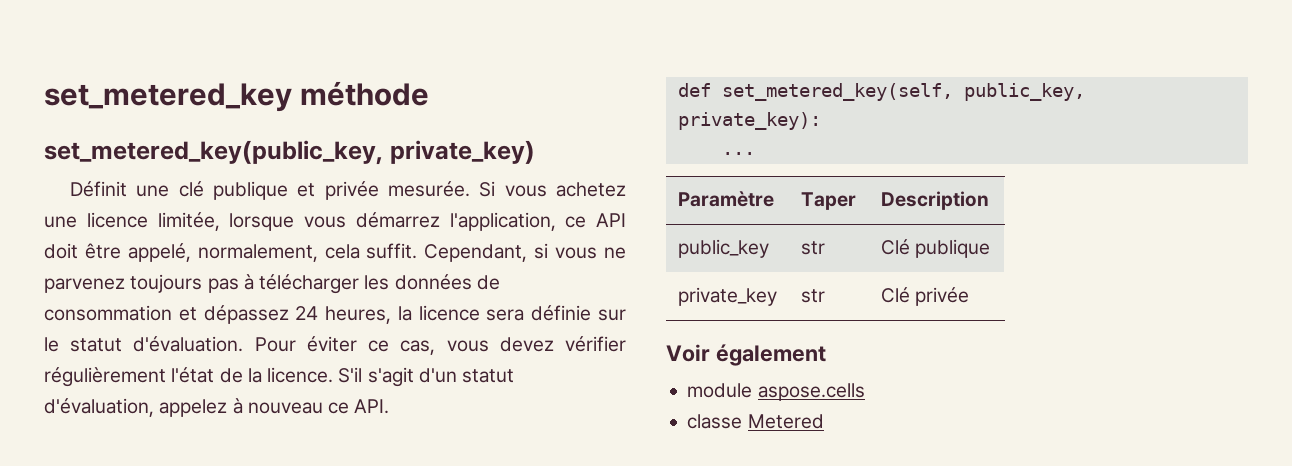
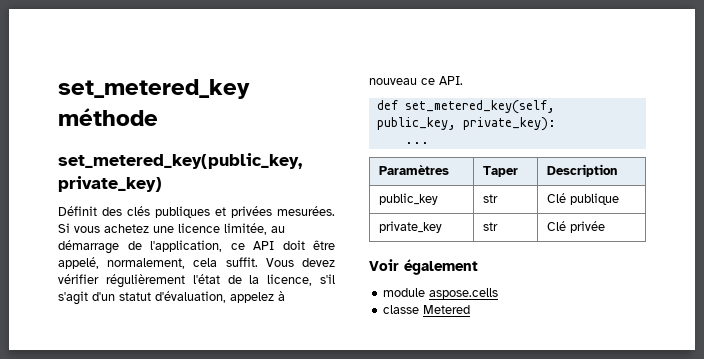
- Définit une clé publique et privée mesurée.
+ Définit des clés publiques et privées mesurées.
- Si vous achetez une licence limitée, lorsque vous démarrez l'application, ce API doit être appelé, normalement, cela suffit.
+ Si vous achetez une licence limitée, au démarrage de l'application, ce API doit être appelé, normalement, cela suffit.
- Cependant, si vous ne parvenez toujours pas à télécharger les données de consommation et dépassez 24 heures, la licence sera définie sur le statut d'évaluation. Pour éviter ce cas, vous devez vérifier régulièrement l'état de la licence. S'il s'agit d'un statut d'évaluation, appelez à nouveau ce API.
+ Vous devez vérifier régulièrement l'état de la licence, s'il s'agit d'un statut d'évaluation, appelez à nouveau ce API.
- Paramètre | Taper | Description
+ Paramètres | Taper | Description

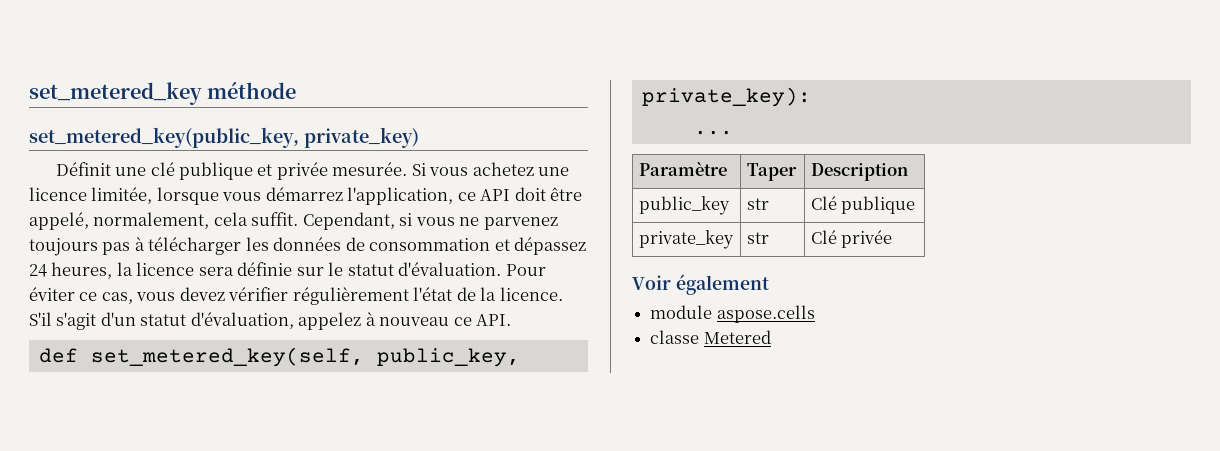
- Définit des clés publiques et privées mesurées.
+ Définit une clé publique et privée mesurée.
- Si vous achetez une licence limitée, au démarrage de l'application, ce API doit être appelé, normalement, cela suffit.
+ Si vous achetez une licence limitée, lorsque vous démarrez l'application, ce API doit être appelé, normalement, cela suffit.
- Vous devez vérifier régulièrement l'état de la licence, s'il s'agit d'un statut d'évaluation, appelez à nouveau ce API.
+ Cependant, si vous ne parvenez toujours pas à télécharger les données de consommation et dépassez 24 heures, la licence sera définie sur le statut d'évaluation. Pour éviter ce cas, vous devez vérifier régulièrement l'état de la licence. S'il s'agit d'un statut d'évaluation, appelez à nouveau ce API.
- Paramètres | Taper | Description
+ Paramètre | Taper | Description

